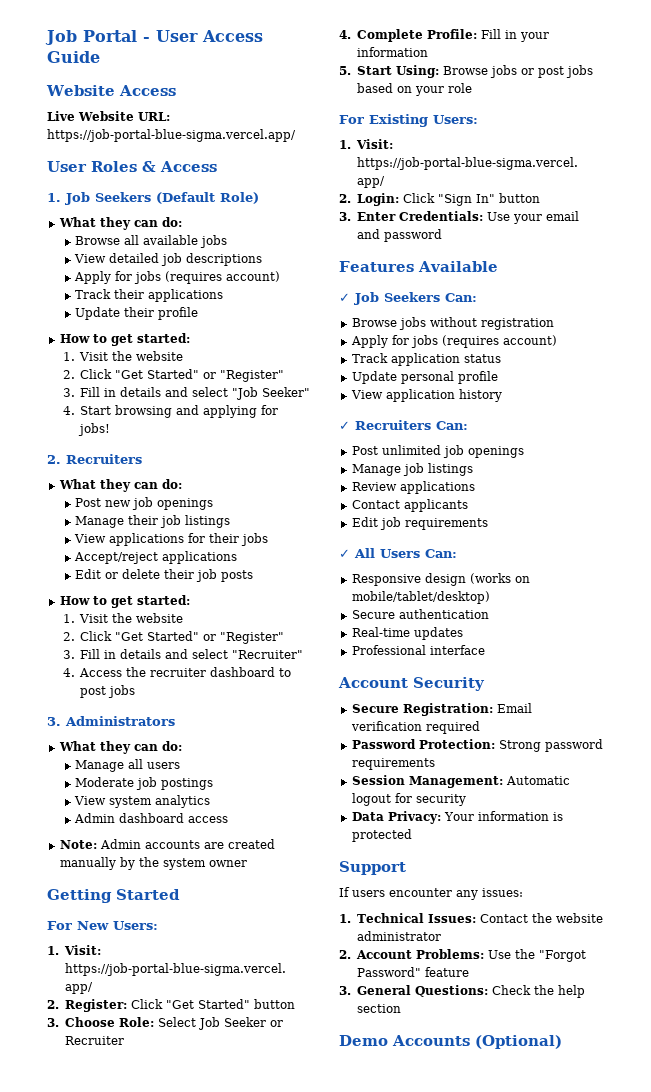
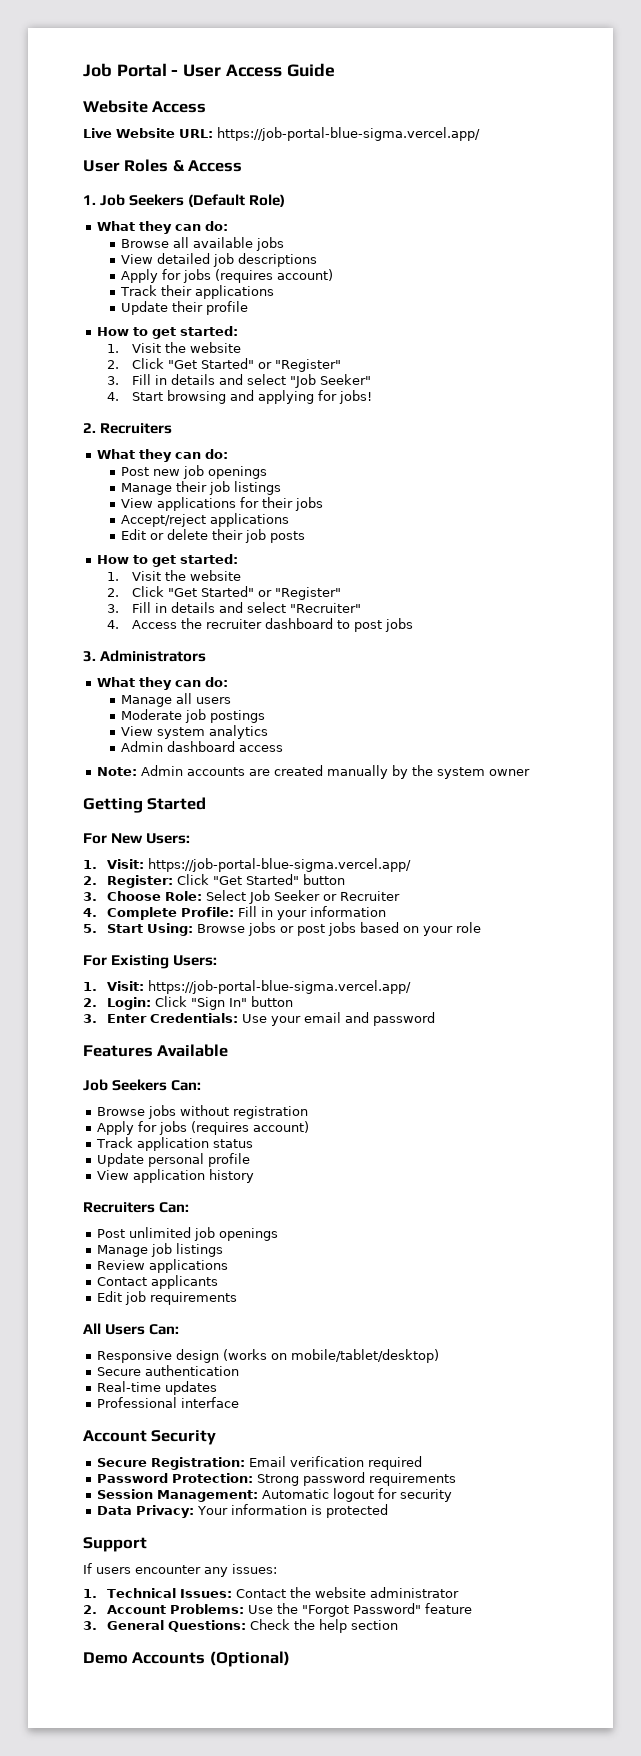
- ✓ Job Seekers Can:
+ Job Seekers Can:
- ✓ Recruiters Can:
+ Recruiters Can:
- ✓ All Users Can:
+ All Users Can:

